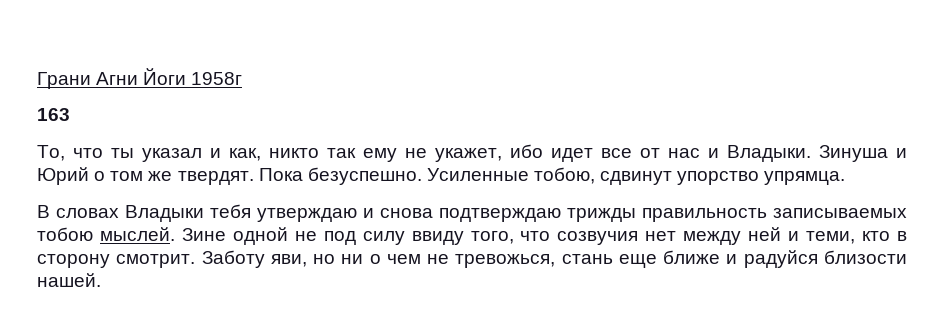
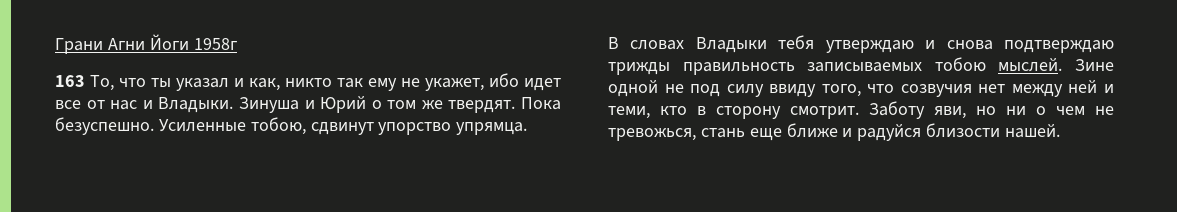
- 163
- То, что ты указал и как, никто так ему не укажет, ибо идет все от нас и Владыки.
+ 163 То, что ты указал и как, никто так ему не укажет, ибо идет все от нас и Владыки.

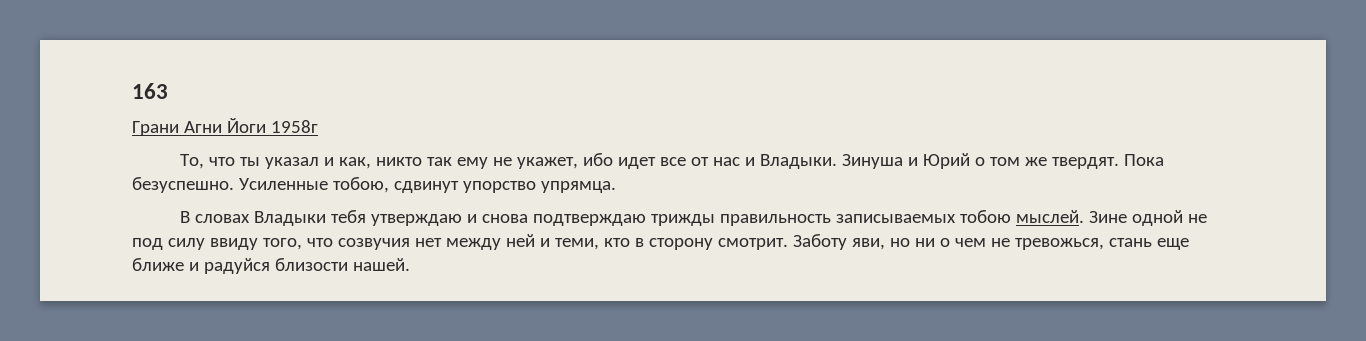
+ 163
- 163 То, что ты указал и как, никто так ему не укажет, ибо идет все от нас и Владыки.
+ То, что ты указал и как, никто так ему не укажет, ибо идет все от нас и Владыки.

